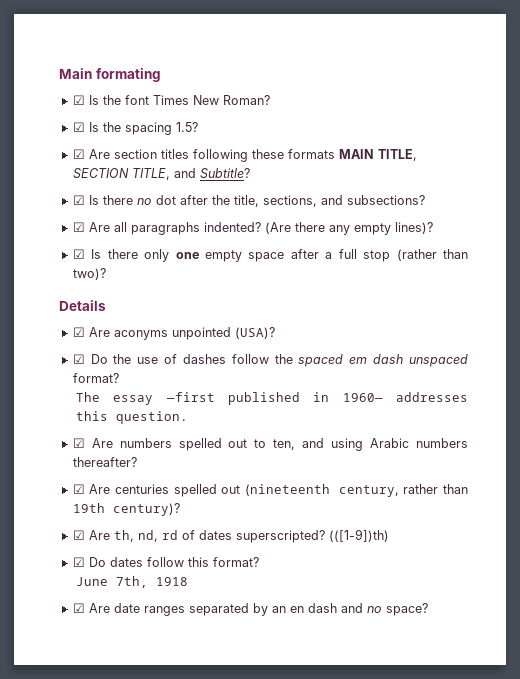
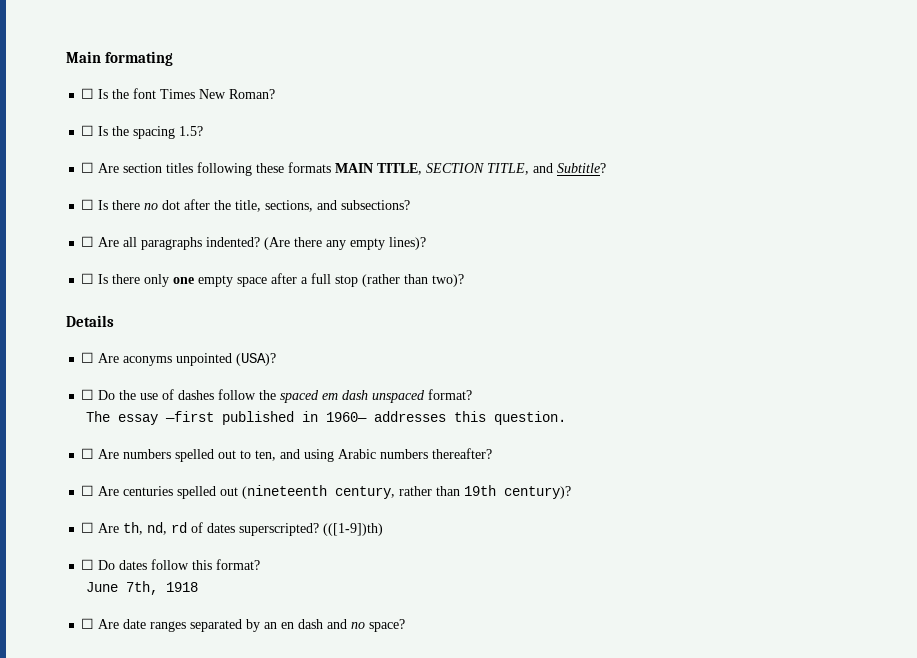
- ☑ Is the font Times New Roman?
+ ☐ Is the font Times New Roman?
- ☑ Is the spacing 1.5?
+ ☐ Is the spacing 1.5?
- ☑ Are section titles following these formats MAIN TITLE, SECTION TITLE, and Subtitle?
+ ☐ Are section titles following these formats MAIN TITLE, SECTION TITLE, and Subtitle?
- ☑ Is there no dot after the title, sections, and subsections?
+ ☐ Is there no dot after the title, sections, and subsections?
- ☑ Are all paragraphs indented?
+ ☐ Are all paragraphs indented?
- ☑ Is there only one empty space after a full stop (rather than two)?
+ ☐ Is there only one empty space after a full stop (rather than two)?
- ☑ Are aconyms unpointed (USA)?
+ ☐ Are aconyms unpointed (USA)?
- ☑ Do the use of dashes follow the spaced em dash unspaced format?
+ ☐ Do the use of dashes follow the spaced em dash unspaced format?
- ☑ Are numbers spelled out to ten, and using Arabic numbers thereafter?
+ ☐ Are numbers spelled out to ten, and using Arabic numbers thereafter?
- ☑ Are centuries spelled out (nineteenth century, rather than 19th century)?
+ ☐ Are centuries spelled out (nineteenth century, rather than 19th century)?
- ☑ Are th, nd, rd of dates superscripted?
+ ☐ Are th, nd, rd of dates superscripted?
- ☑ Do dates follow this format?
+ ☐ Do dates follow this format?
- ☑ Are date ranges separated by an en dash and no space?
+ ☐ Are date ranges separated by an en dash and no space?

